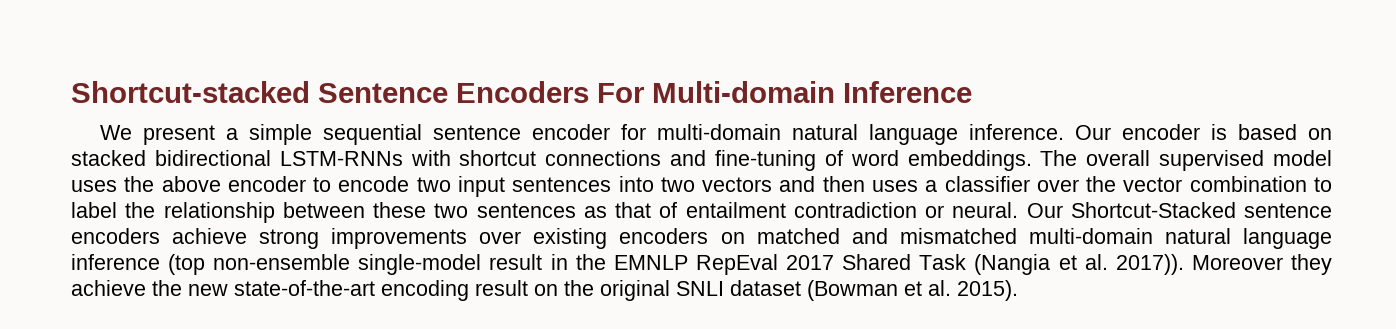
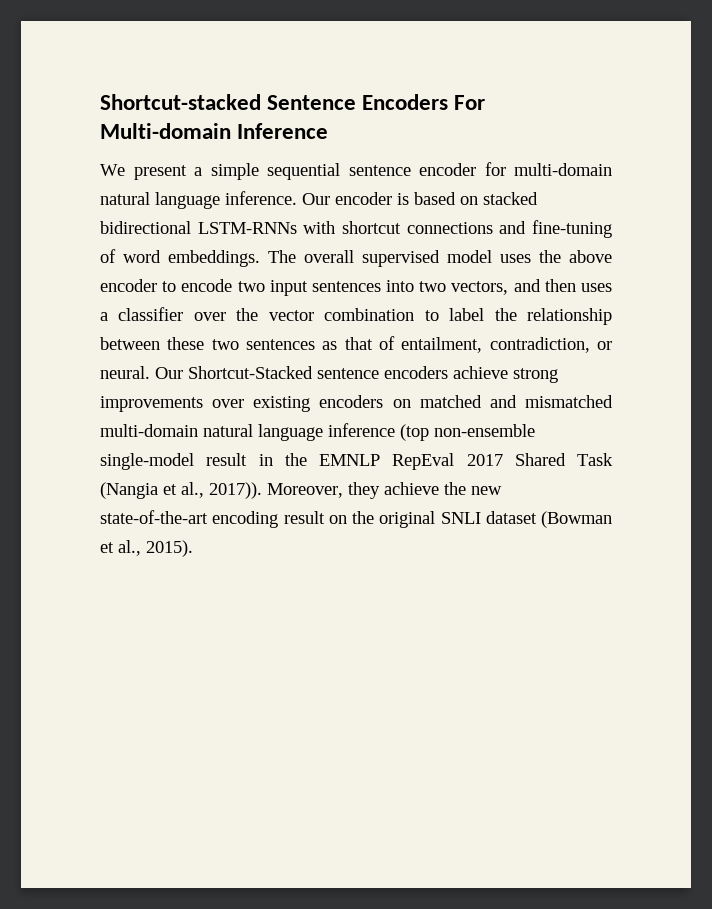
- The overall supervised model uses the above encoder to encode two input sentences into two vectors and then uses a classifier over the vector combination to label the relationship between these two sentences as that of entailment contradiction or neural.
+ The overall supervised model uses the above encoder to encode two input sentences into two vectors, and then uses a classifier over the vector combination to label the relationship between these two sentences as that of entailment, contradiction, or neural.
- Our Shortcut-Stacked sentence encoders achieve strong improvements over existing encoders on matched and mismatched multi-domain natural language inference (top non-ensemble single-model result in the EMNLP RepEval 2017 Shared Task (Nangia et al. 2017)). Moreover they achieve the new state-of-the-art encoding result on the original SNLI dataset (Bowman et al. 2015).
+ Our Shortcut-Stacked sentence encoders achieve strong improvements over existing encoders on matched and mismatched multi-domain natural language inference (top non-ensemble single-model result in the EMNLP RepEval 2017 Shared Task (Nangia et al., 2017)). Moreover, they achieve the new state-of-the-art encoding result on the original SNLI dataset (Bowman et al., 2015).

